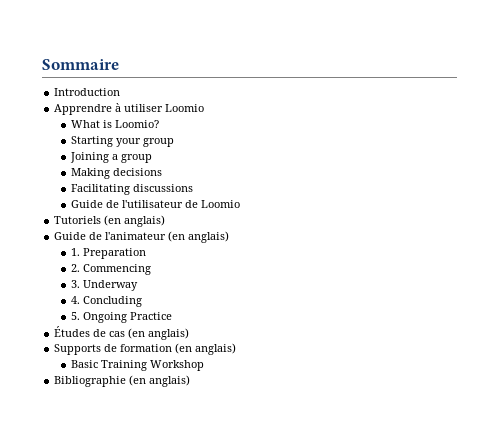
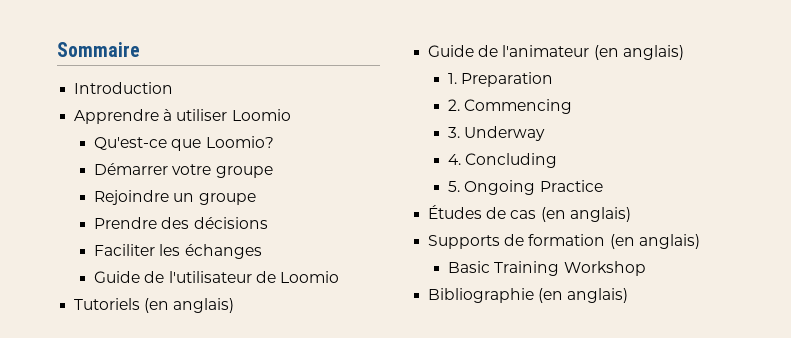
- What is Loomio?
+ Qu'est-ce que Loomio?
- Starting your group
- Joining a group
- Making decisions
- Facilitating discussions
+ Démarrer votre groupe
+ Rejoindre un groupe
+ Prendre des décisions
+ Faciliter les échanges

